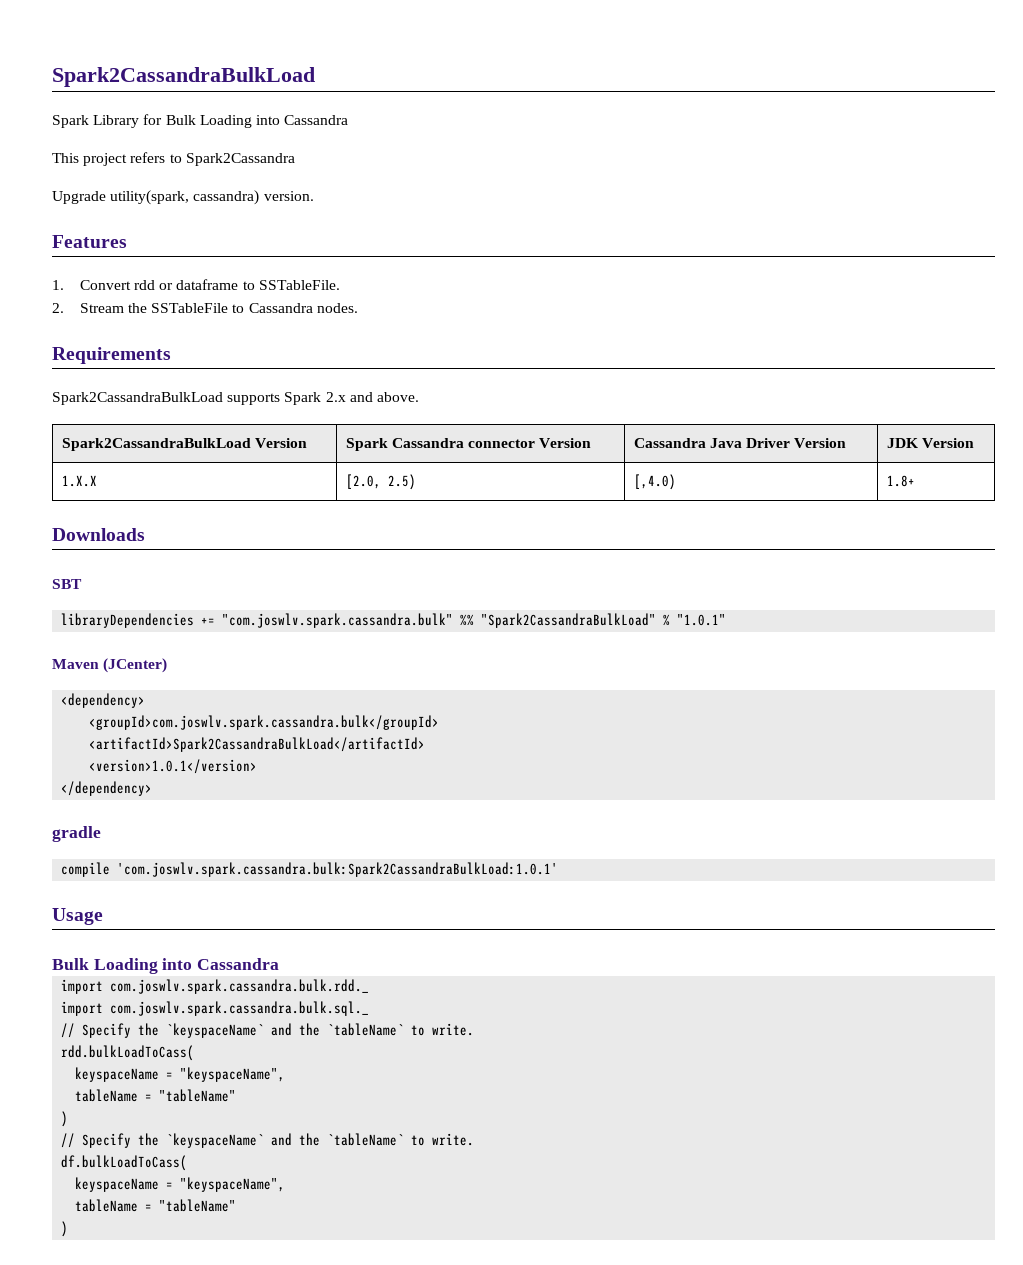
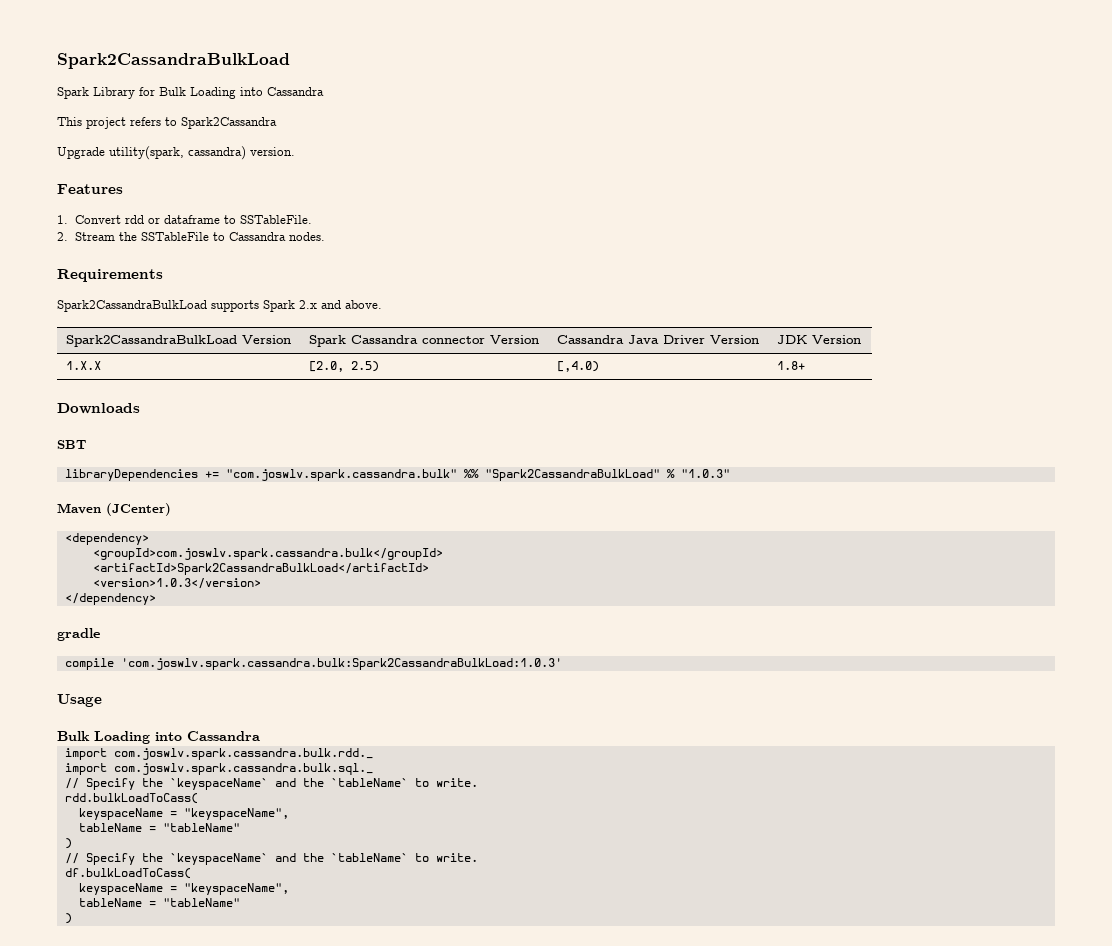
- libraryDependencies += "com.joswlv.spark.cassandra.bulk" %% "Spark2CassandraBulkLoad" % "1.0.1"
+ libraryDependencies += "com.joswlv.spark.cassandra.bulk" %% "Spark2CassandraBulkLoad" % "1.0.3"
- <version>1.0.1</version>
+ <version>1.0.3</version>
- compile 'com.joswlv.spark.cassandra.bulk:Spark2CassandraBulkLoad:1.0.1'
+ compile 'com.joswlv.spark.cassandra.bulk:Spark2CassandraBulkLoad:1.0.3'

